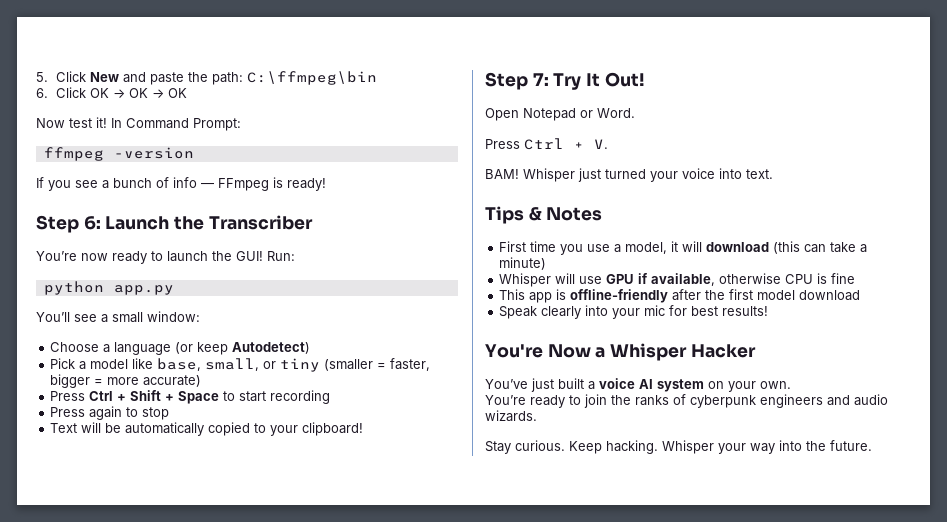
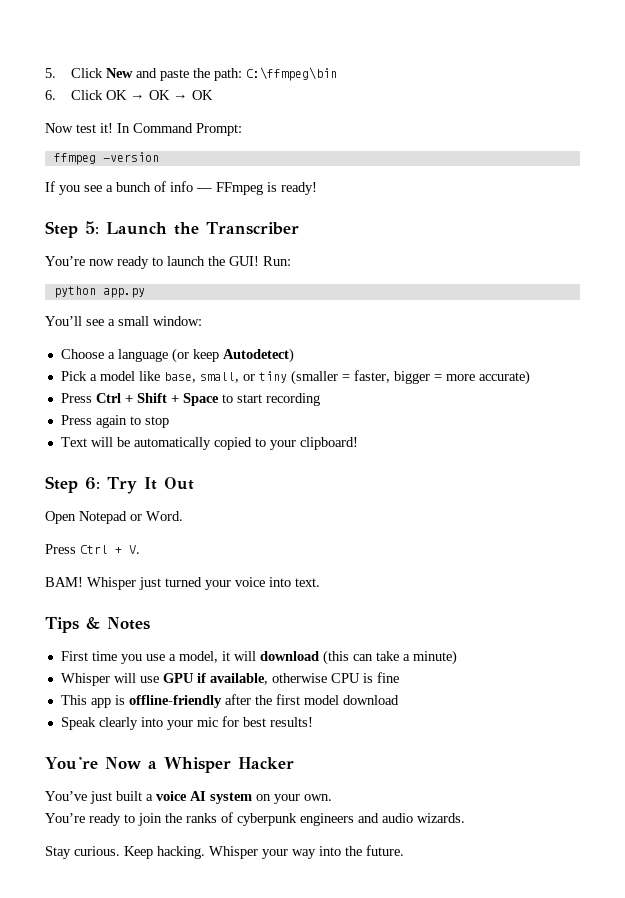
- Step 6: Launch the Transcriber
+ Step 5: Launch the Transcriber
- Step 7: Try It Out!
+ Step 6: Try It Out

